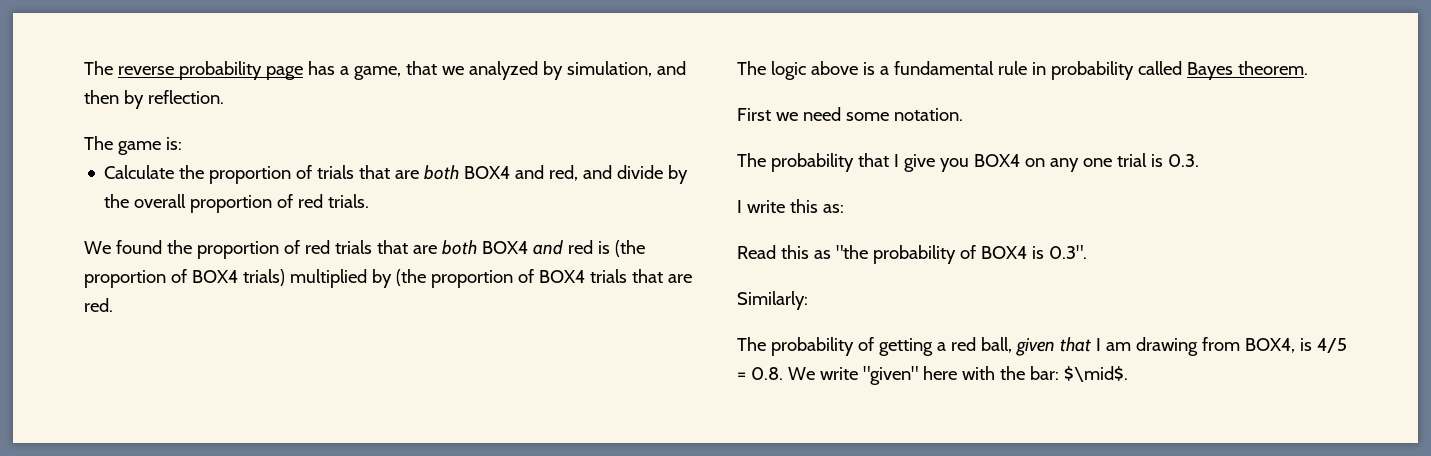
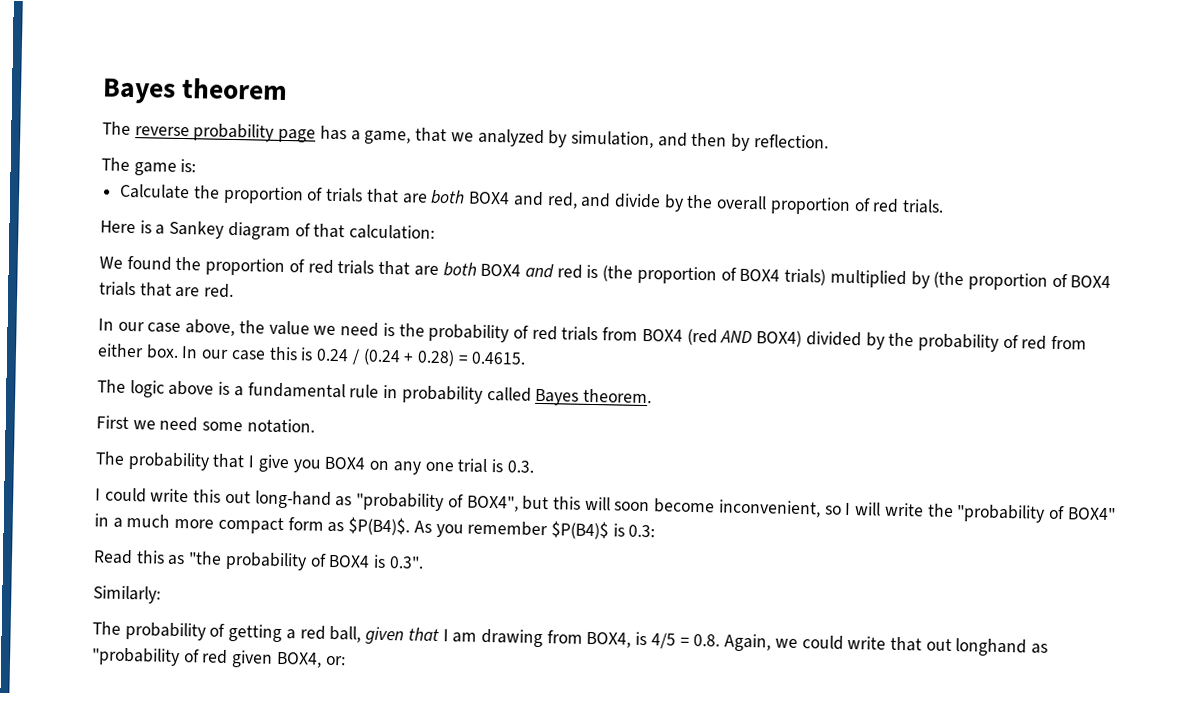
+ Bayes theorem
+ Here is a Sankey diagram of that calculation:
+ In our case above, the value we need is the probability of red trials from BOX4 (red AND BOX4) divided by the probability of red from either box. In our case this is 0.24 / (0.24 + 0.28) = 0.4615.
- I write this as:
+ I could write this out long-hand as "probability of BOX4", but this will soon become inconvenient, so I will write the "probability of BOX4" in a much more compact form as $P(B4)$. As you remember $P(B4)$ is 0.3:
- The probability of getting a red ball, given that I am drawing from BOX4, is 4/5 = 0.8. We write "given" here with the bar: $\mid$.
+ The probability of getting a red ball, given that I am drawing from BOX4, is 4/5 = 0.8. Again, we could write that out longhand as "probability of red given BOX4, or:

